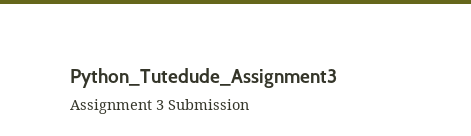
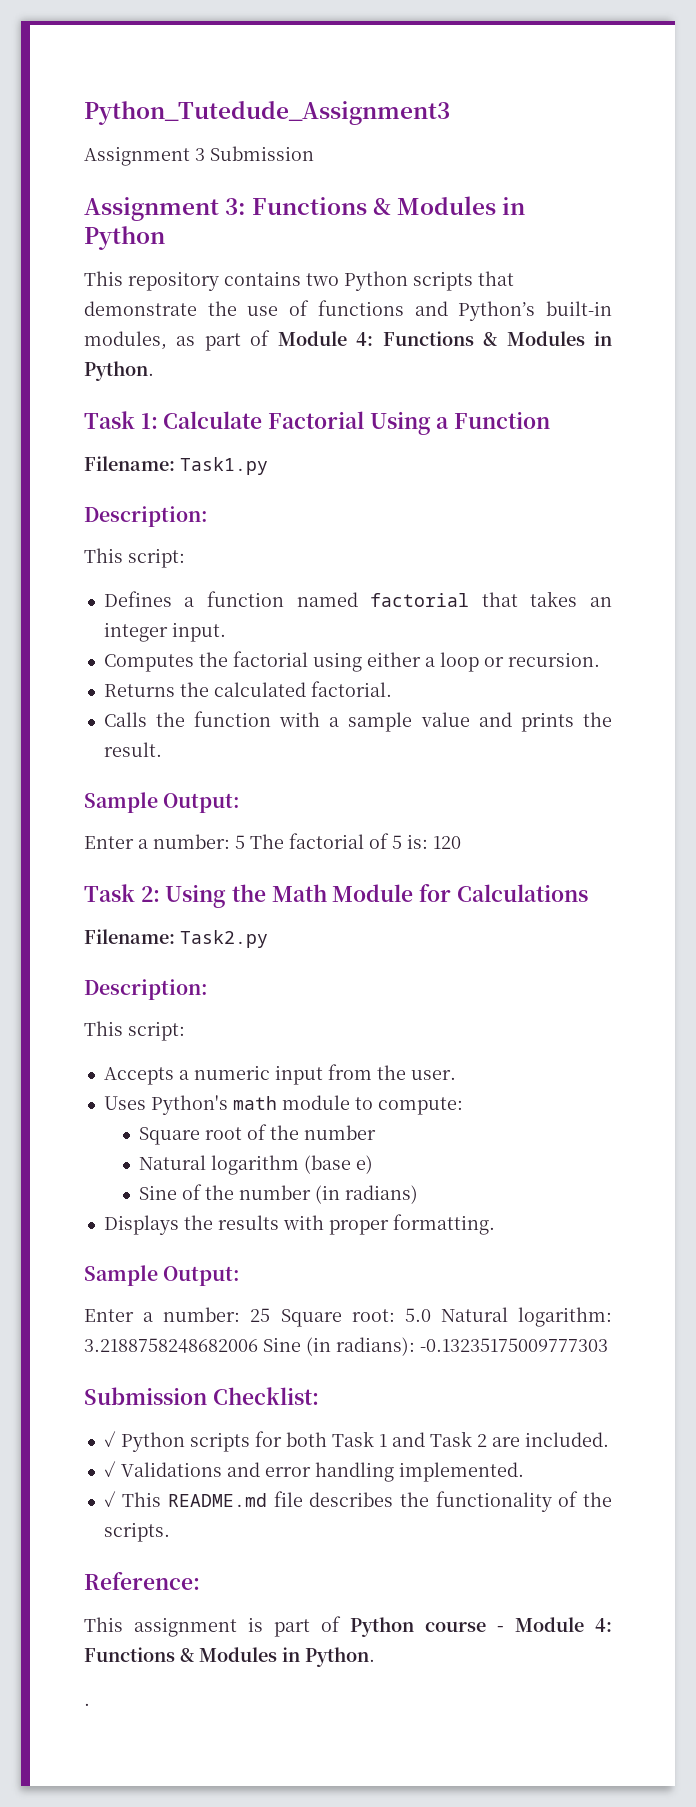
+ Assignment 3: Functions & Modules in Python
+ This repository contains two Python scripts that demonstrate the use of functions and Python’s built-in modules, as part of Module 4: Functions & Modules in Python.
+ Task 1: Calculate Factorial Using a Function
+ Filename: Task1.py
+ Description:
+ This script:
+ Defines a function named factorial that takes an integer input.
+ Computes the factorial using either a loop or recursion.
+ Returns the calculated factorial.
+ Calls the function with a sample value and prints the result.
+ Sample Output:
+ Enter a number: 5 The factorial of 5 is: 120
+ Task 2: Using the Math Module for Calculations
+ Filename: Task2.py
+ Description:
+ This script:
+ Accepts a numeric input from the user.
+ Uses Python's math module to compute:
+ Square root of the number
+ Natural logarithm (base e)
+ Sine of the number (in radians)
+ Displays the results with proper formatting.
+ Sample Output:
+ Enter a number: 25 Square root: 5.0 Natural logarithm: 3.2188758248682006 Sine (in radians): -0.13235175009777303
+ Submission Checklist:
+ ✓ Python scripts for both Task 1 and Task 2 are included.
+ ✓ Validations and error handling implemented.
+ ✓ This README.md file describes the functionality of the scripts.
+ Reference:
+ This assignment is part of Python course - Module 4: Functions & Modules in Python.
+ .

